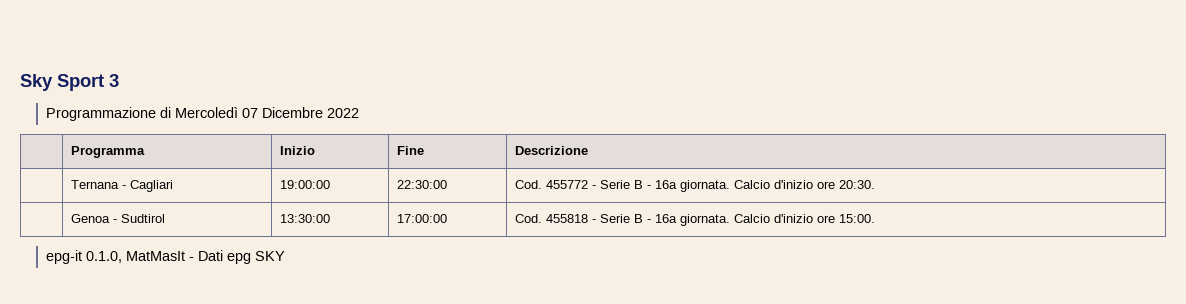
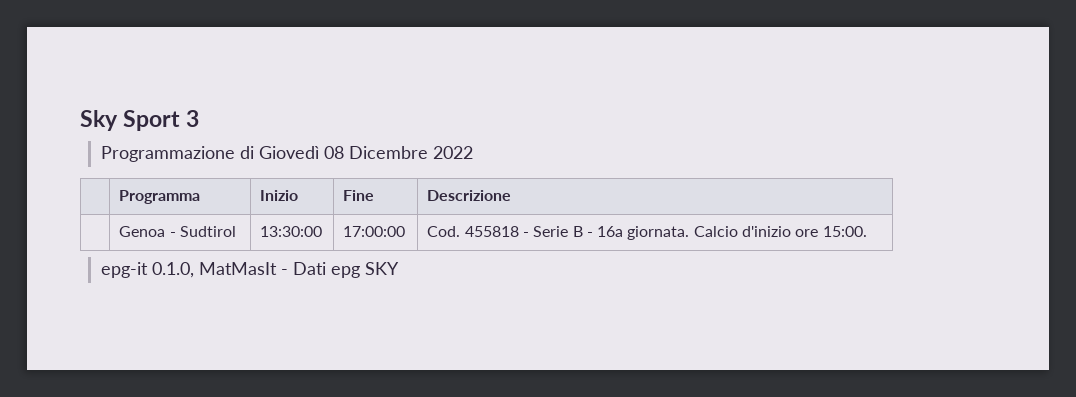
- Programmazione di Mercoledì 07 Dicembre 2022
+ Programmazione di Giovedì 08 Dicembre 2022
- | Ternana - Cagliari | 19:00:00 | 22:30:00 | Cod. 455772 - Serie B - 16a giornata. Calcio d'inizio ore 20:30.

